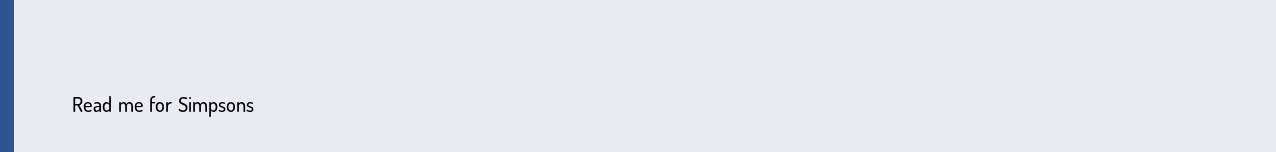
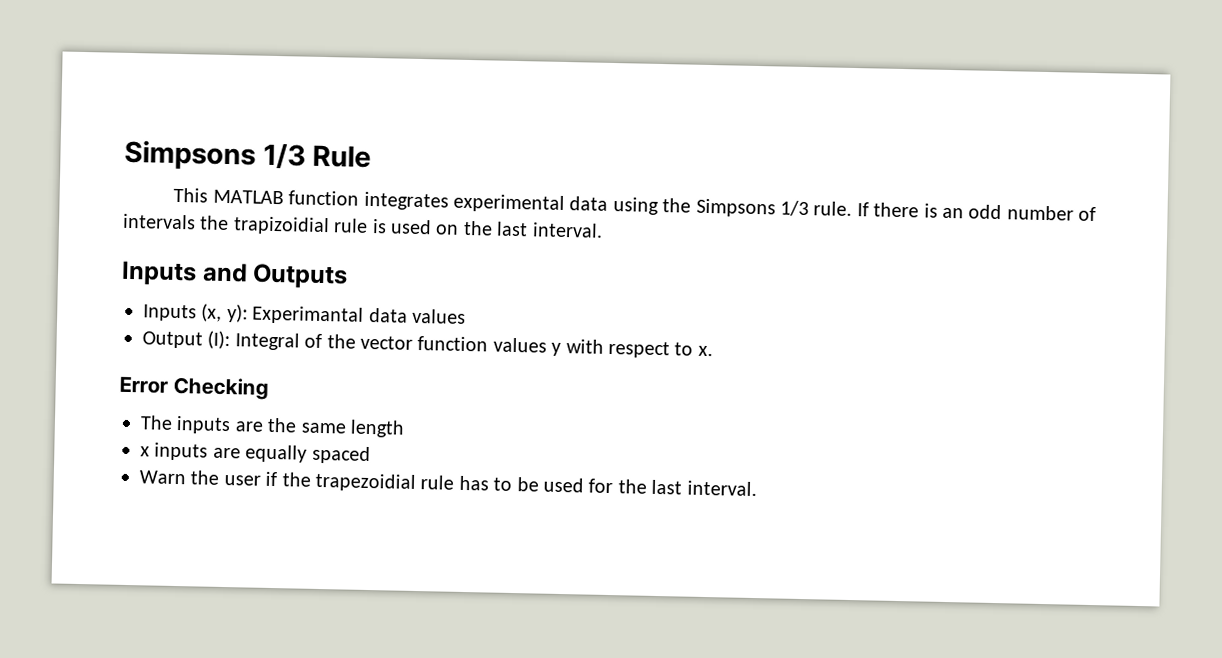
- Read me for Simpsons
+ Simpsons 1/3 Rule
+ This MATLAB function integrates experimental data using the Simpsons 1/3 rule. If there is an odd number of intervals the trapizoidial rule is used on the last interval.
+ Inputs and Outputs
+ Inputs (x, y): Experimantal data values
+ Output (I): Integral of the vector function values y with respect to x.
+ Error Checking
+ The inputs are the same length
+ x inputs are equally spaced
+ Warn the user if the trapezoidial rule has to be used for the last interval.

